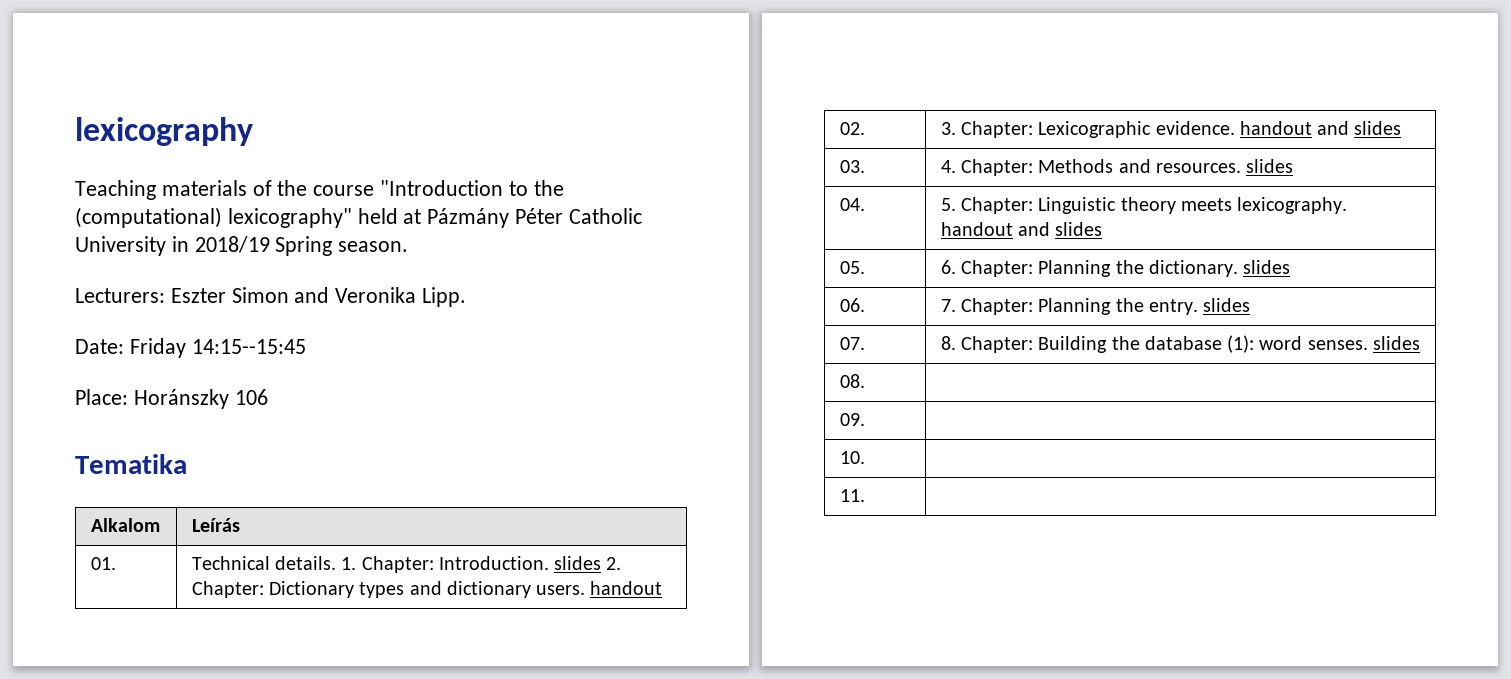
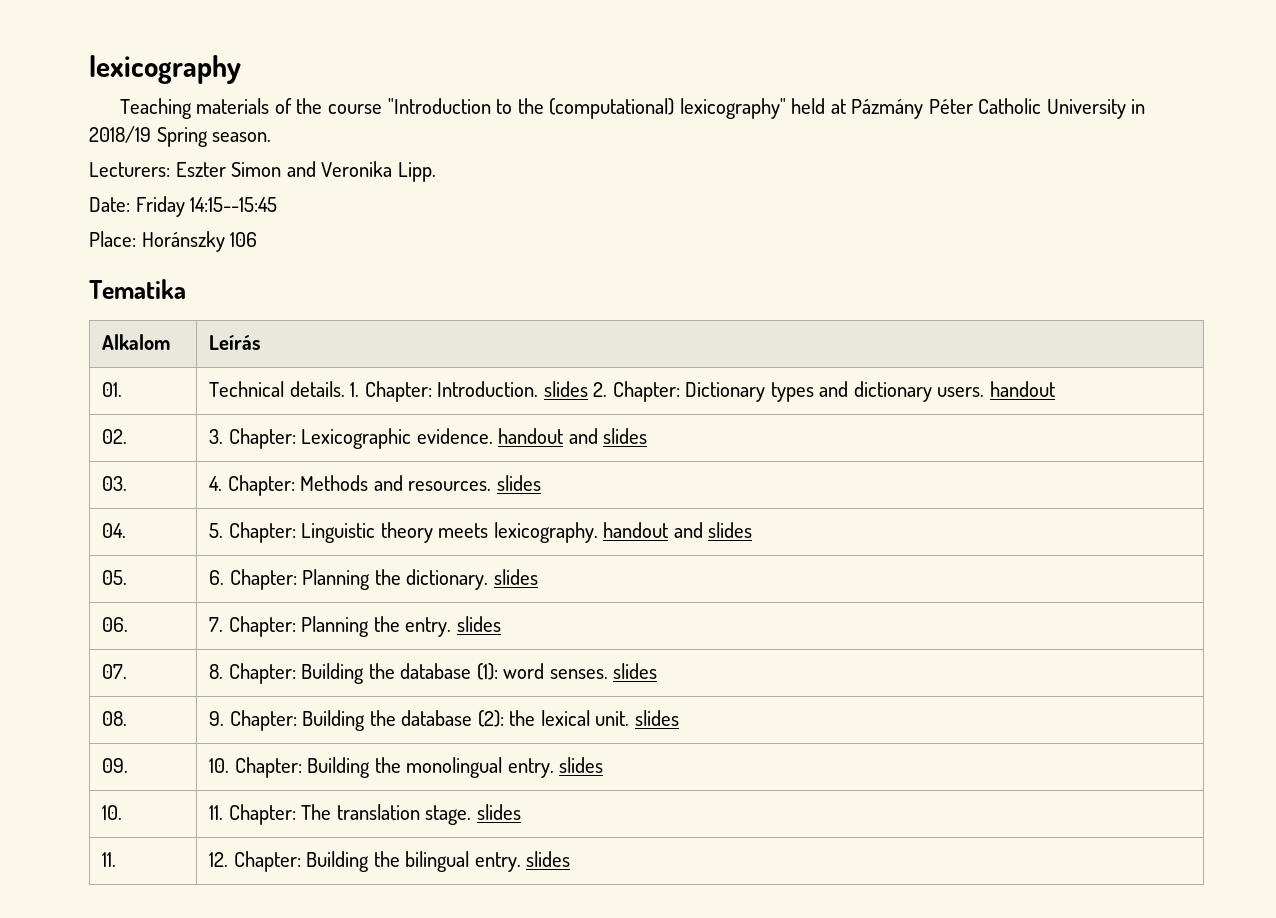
- 08. |
- 09. |
- 10. |
- 11. |
+ 08. | 9. Chapter: Building the database (2): the lexical unit. slides
+ 09. | 10. Chapter: Building the monolingual entry. slides
+ 10. | 11. Chapter: The translation stage. slides
+ 11. | 12. Chapter: Building the bilingual entry. slides

